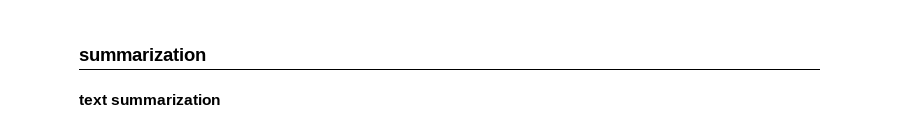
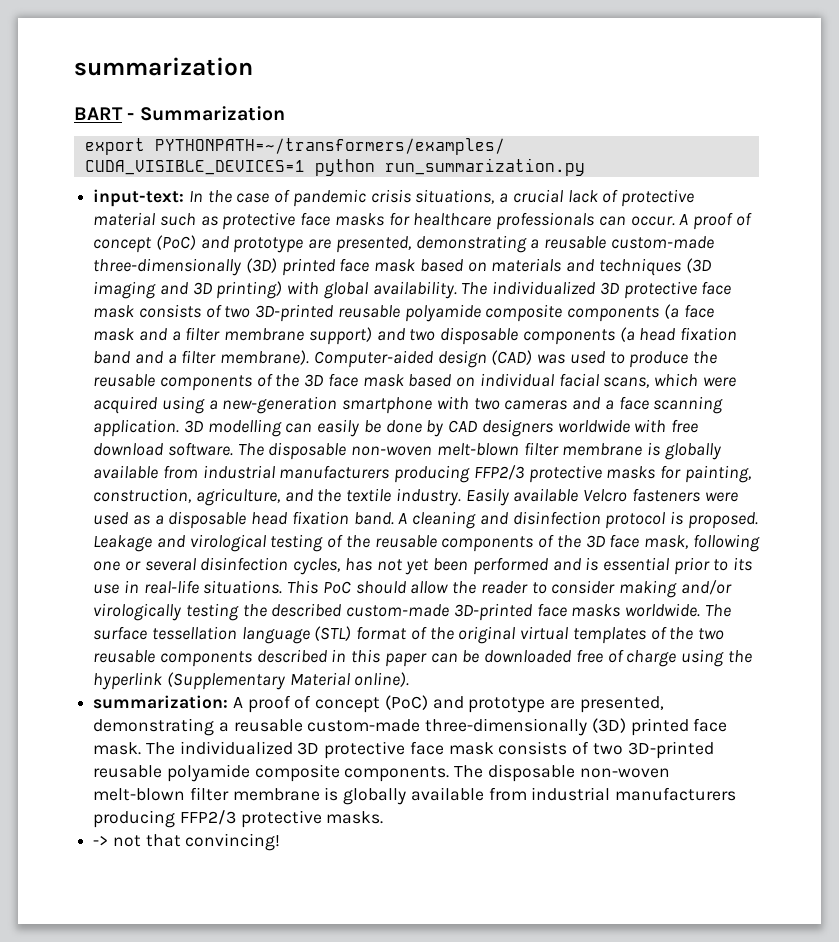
- text summarization
+ BART - Summarization
+ export PYTHONPATH=~/transformers/examples/
+ CUDA_VISIBLE_DEVICES=1 python run_summarization.py
+ input-text: In the case of pandemic crisis situations, a crucial lack of protective material such as protective face masks for healthcare professionals can occur. A proof of concept (PoC) and prototype are presented, demonstrating a reusable custom-made three-dimensionally (3D) printed face mask based on materials and techniques (3D imaging and 3D printing) with global availability. The individualized 3D protective face mask consists of two 3D-printed reusable polyamide composite components (a face mask and a filter membrane support) and two disposable components (a head fixation band and a filter membrane). Computer-aided design (CAD) was used to produce the reusable components of the 3D face mask based on individual facial scans, which were acquired using a new-generation smartphone with two cameras and a face scanning application. 3D modelling can easily be done by CAD designers worldwide with free download software. The disposable non-woven melt-blown filter membrane is globally available from industrial manufacturers producing FFP2/3 protective masks for painting, construction, agriculture, and the textile industry. Easily available Velcro fasteners were used as a disposable head fixation band. A cleaning and disinfection protocol is proposed. Leakage and virological testing of the reusable components of the 3D face mask, following one or several disinfection cycles, has not yet been performed and is essential prior to its use in real-life situations. This PoC should allow the reader to consider making and/or virologically testing the described custom-made 3D-printed face masks worldwide. The surface tessellation language (STL) format of the original virtual templates of the two reusable components described in this paper can be downloaded free of charge using the hyperlink (Supplementary Material online).
+ summarization: A proof of concept (PoC) and prototype are presented, demonstrating a reusable custom-made three-dimensionally (3D) printed face mask. The individualized 3D protective face mask consists of two 3D-printed reusable polyamide composite components. The disposable non-woven melt-blown filter membrane is globally available from industrial manufacturers producing FFP2/3 protective masks.
+ -> not that convincing!

